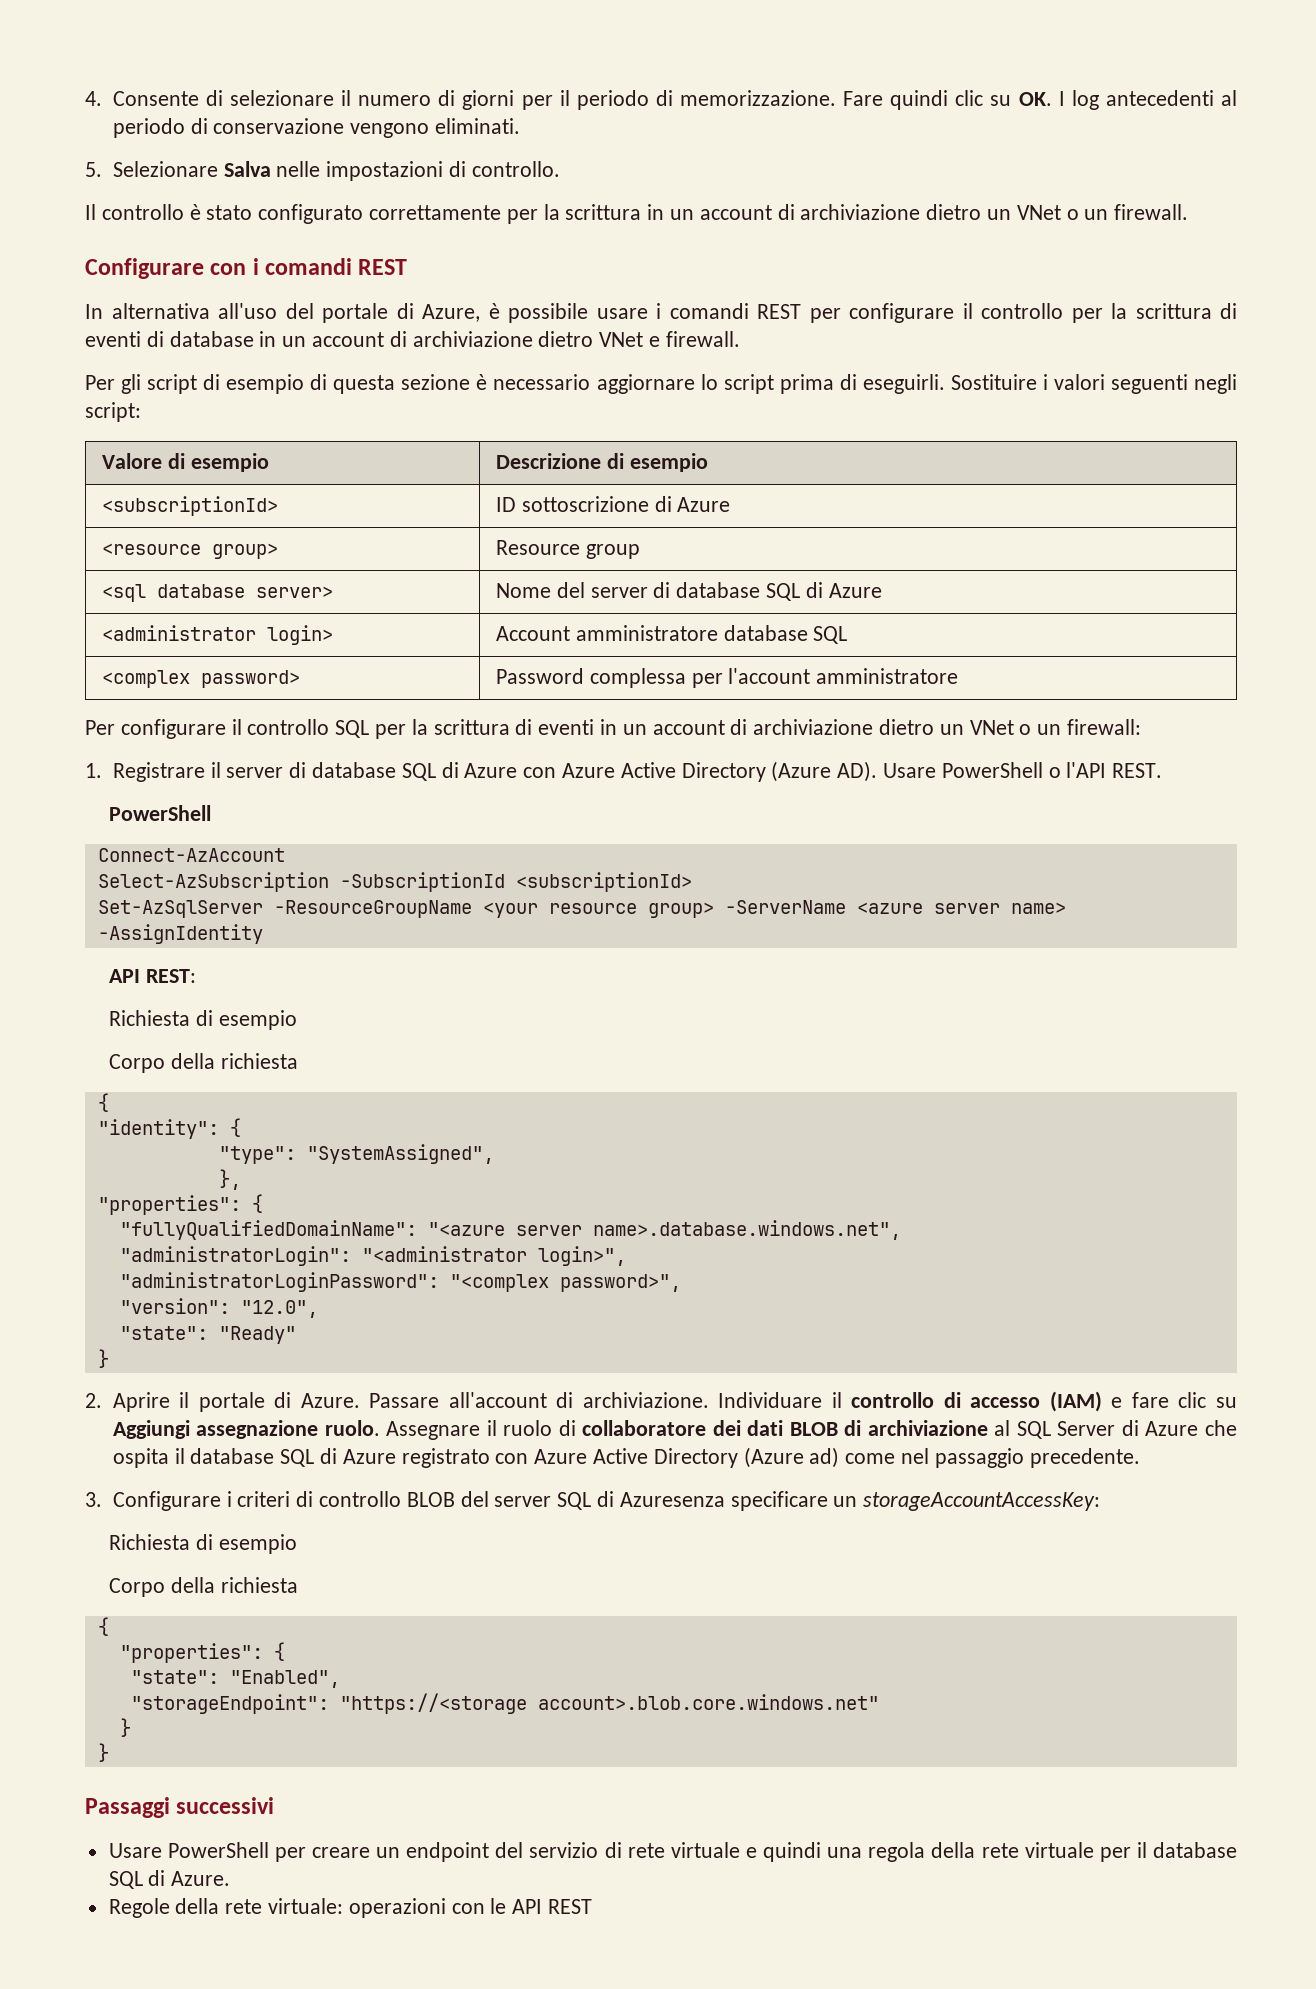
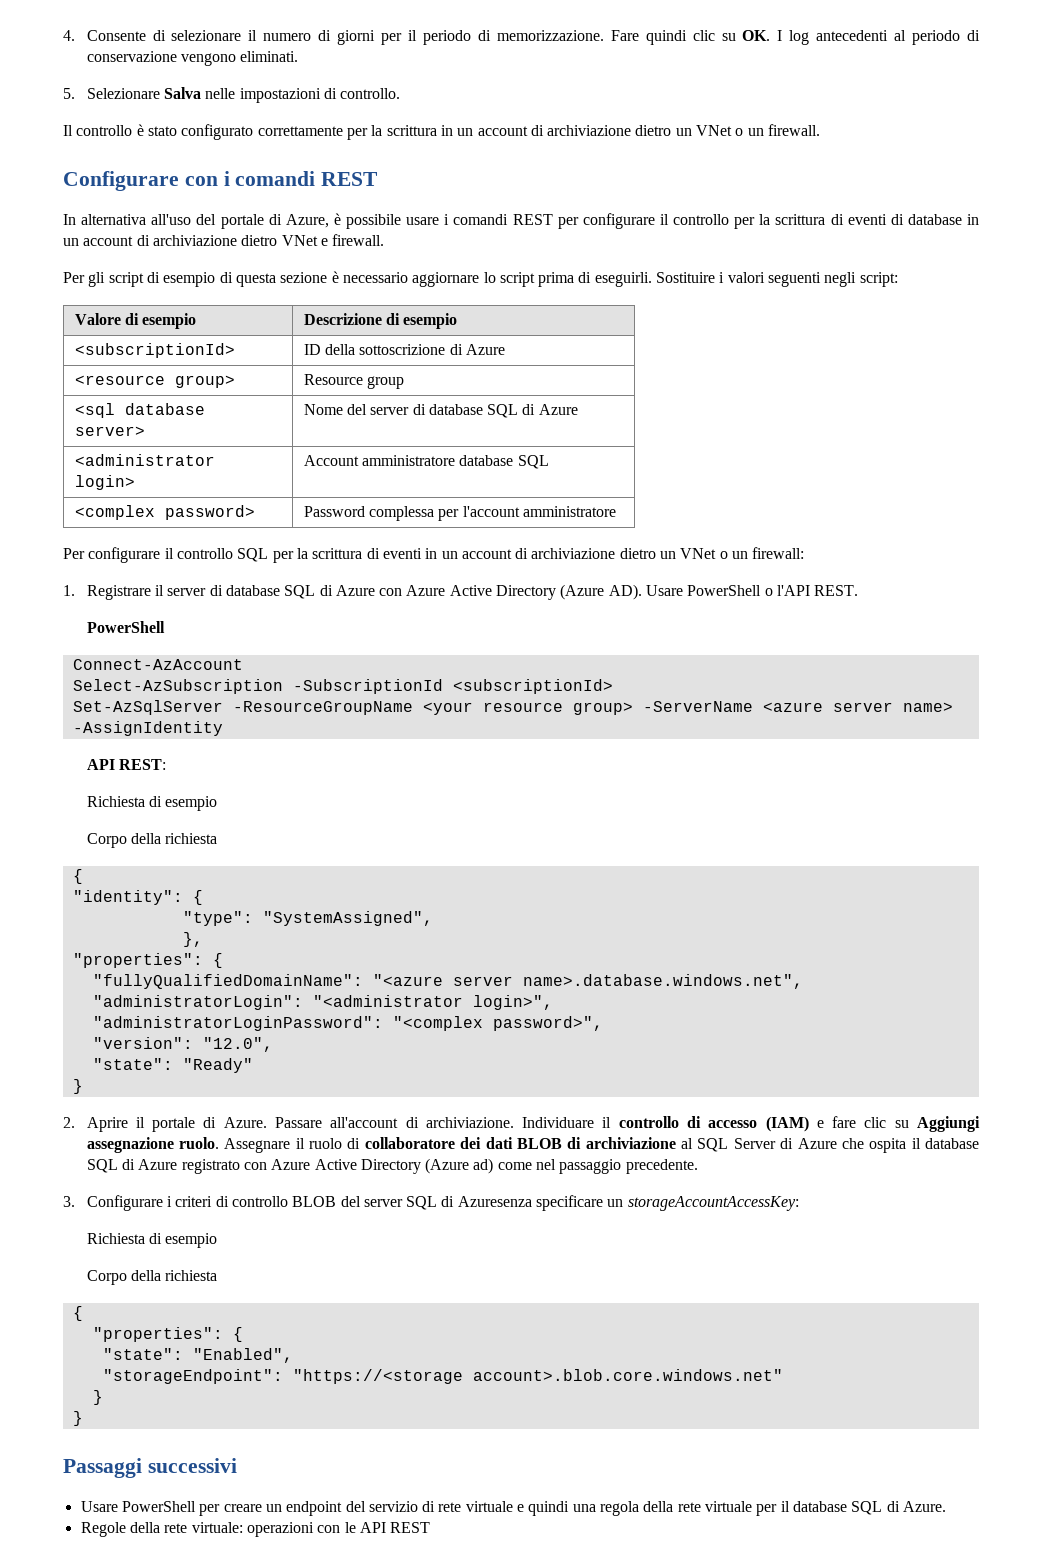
- <subscriptionId> | ID sottoscrizione di Azure
+ <subscriptionId> | ID della sottoscrizione di Azure

